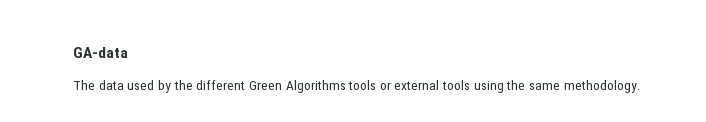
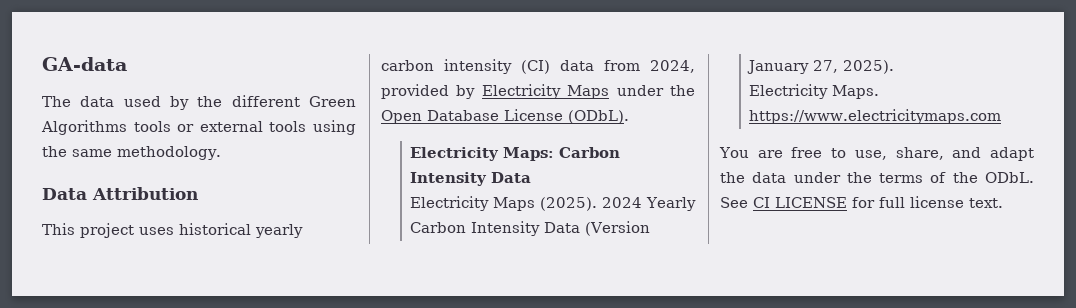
+ Data Attribution
+ This project uses historical yearly carbon intensity (CI) data from 2024, provided by Electricity Maps under the Open Database License (ODbL).
+ Electricity Maps: Carbon Intensity Data
+ Electricity Maps (2025). 2024 Yearly Carbon Intensity Data (Version January 27, 2025).
+ Electricity Maps. https://www.electricitymaps.com
+ You are free to use, share, and adapt the data under the terms of the ODbL. See CI LICENSE for full license text.

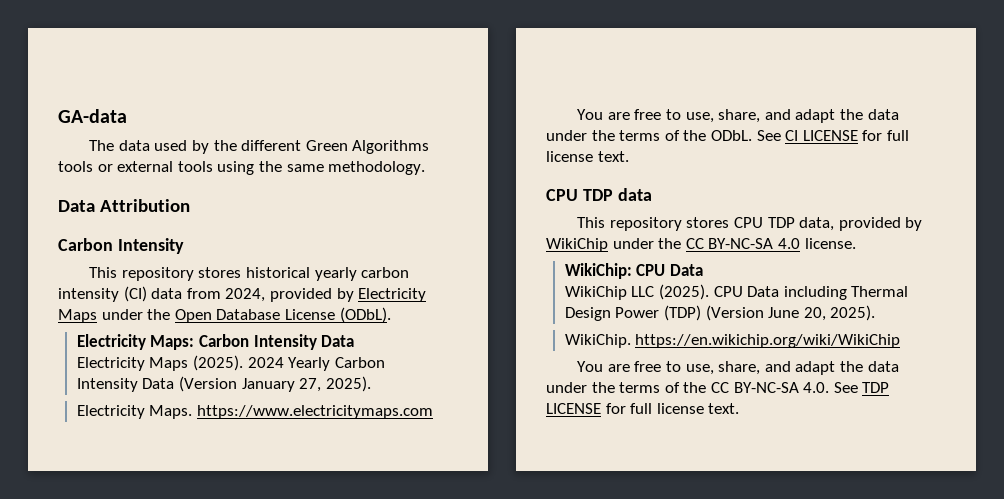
  Data Attribution
- This project uses historical yearly carbon intensity (CI) data from 2024, provided by Electricity Maps under the Open Database License (ODbL).
+ Carbon Intensity
+ This repository stores historical yearly carbon intensity (CI) data from 2024, provided by Electricity Maps under the Open Database License (ODbL).
+ CPU TDP data
+ This repository stores CPU TDP data, provided by WikiChip under the CC BY-NC-SA 4.0 license.
+ WikiChip: CPU Data
+ WikiChip LLC (2025). CPU Data including Thermal Design Power (TDP) (Version June 20, 2025).
+ WikiChip. https://en.wikichip.org/wiki/WikiChip
+ You are free to use, share, and adapt the data under the terms of the CC BY-NC-SA 4.0. See TDP LICENSE for full license text.

